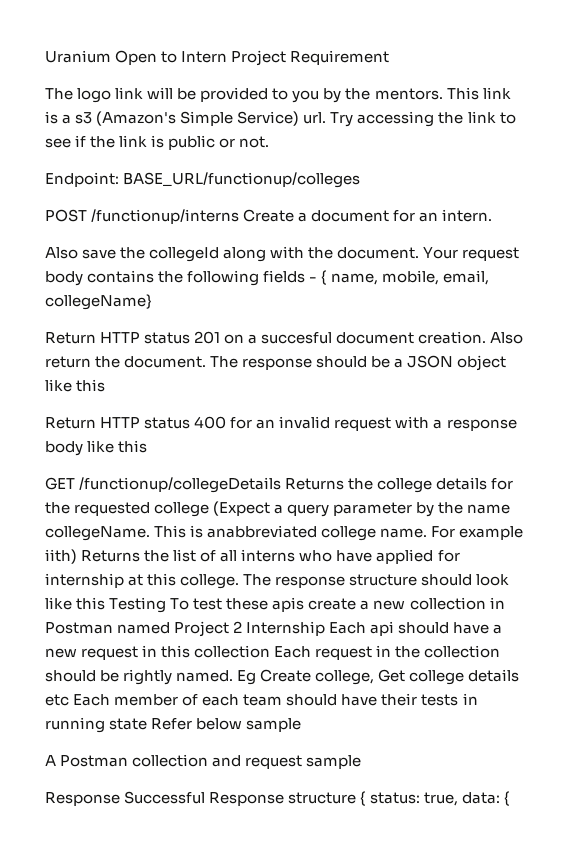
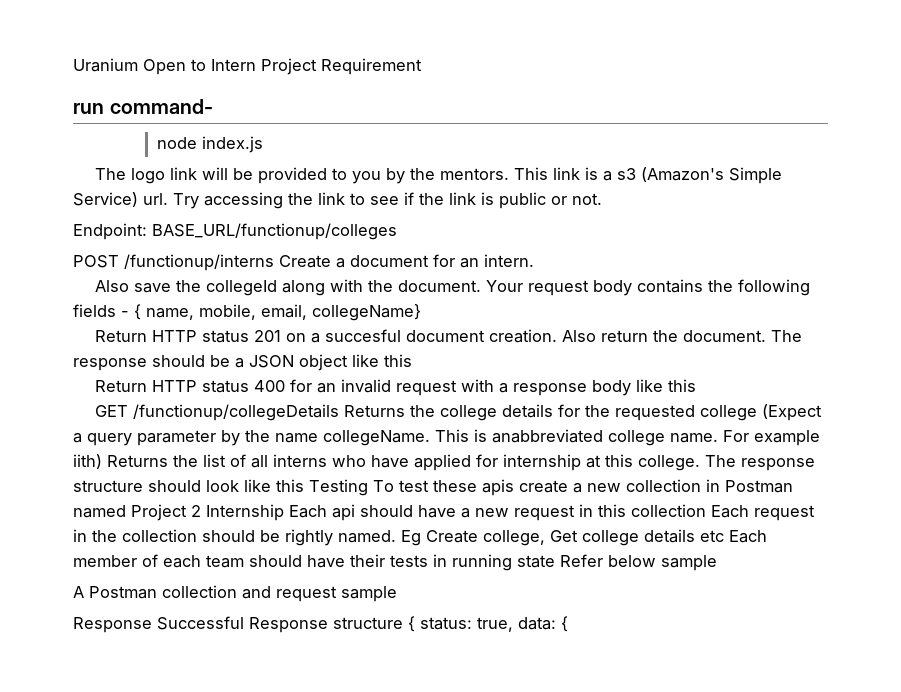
+ run command-
+ node index.js

